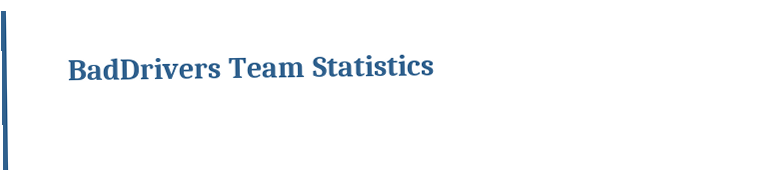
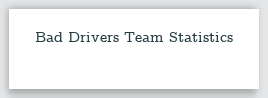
- BadDrivers Team Statistics
+ Bad Drivers Team Statistics

